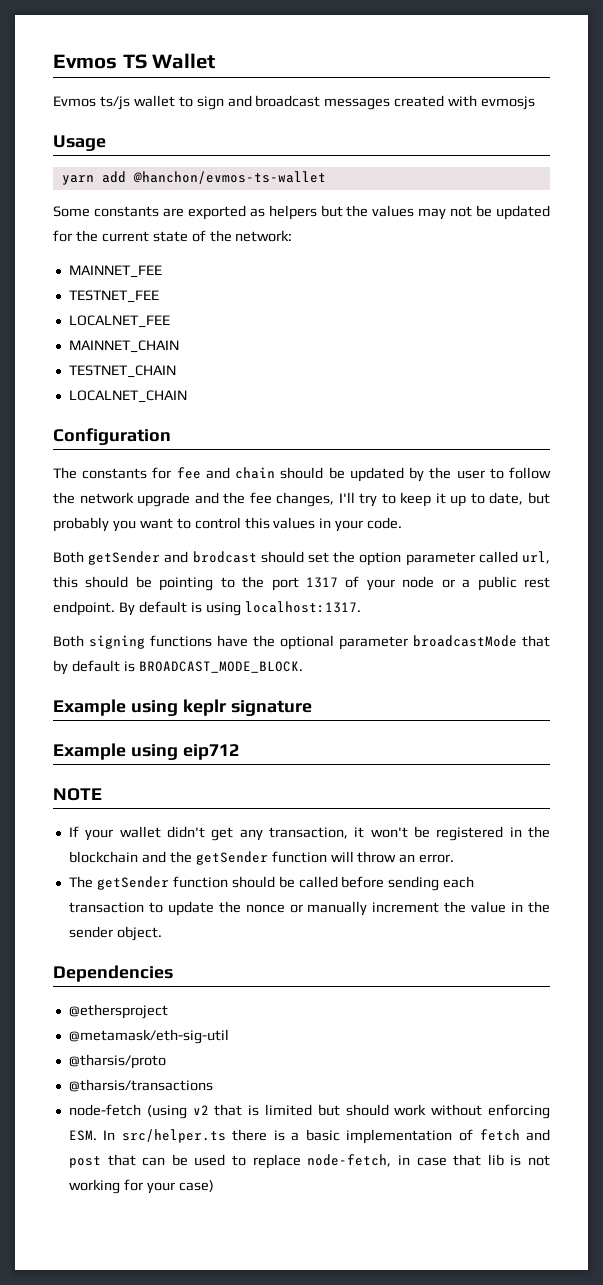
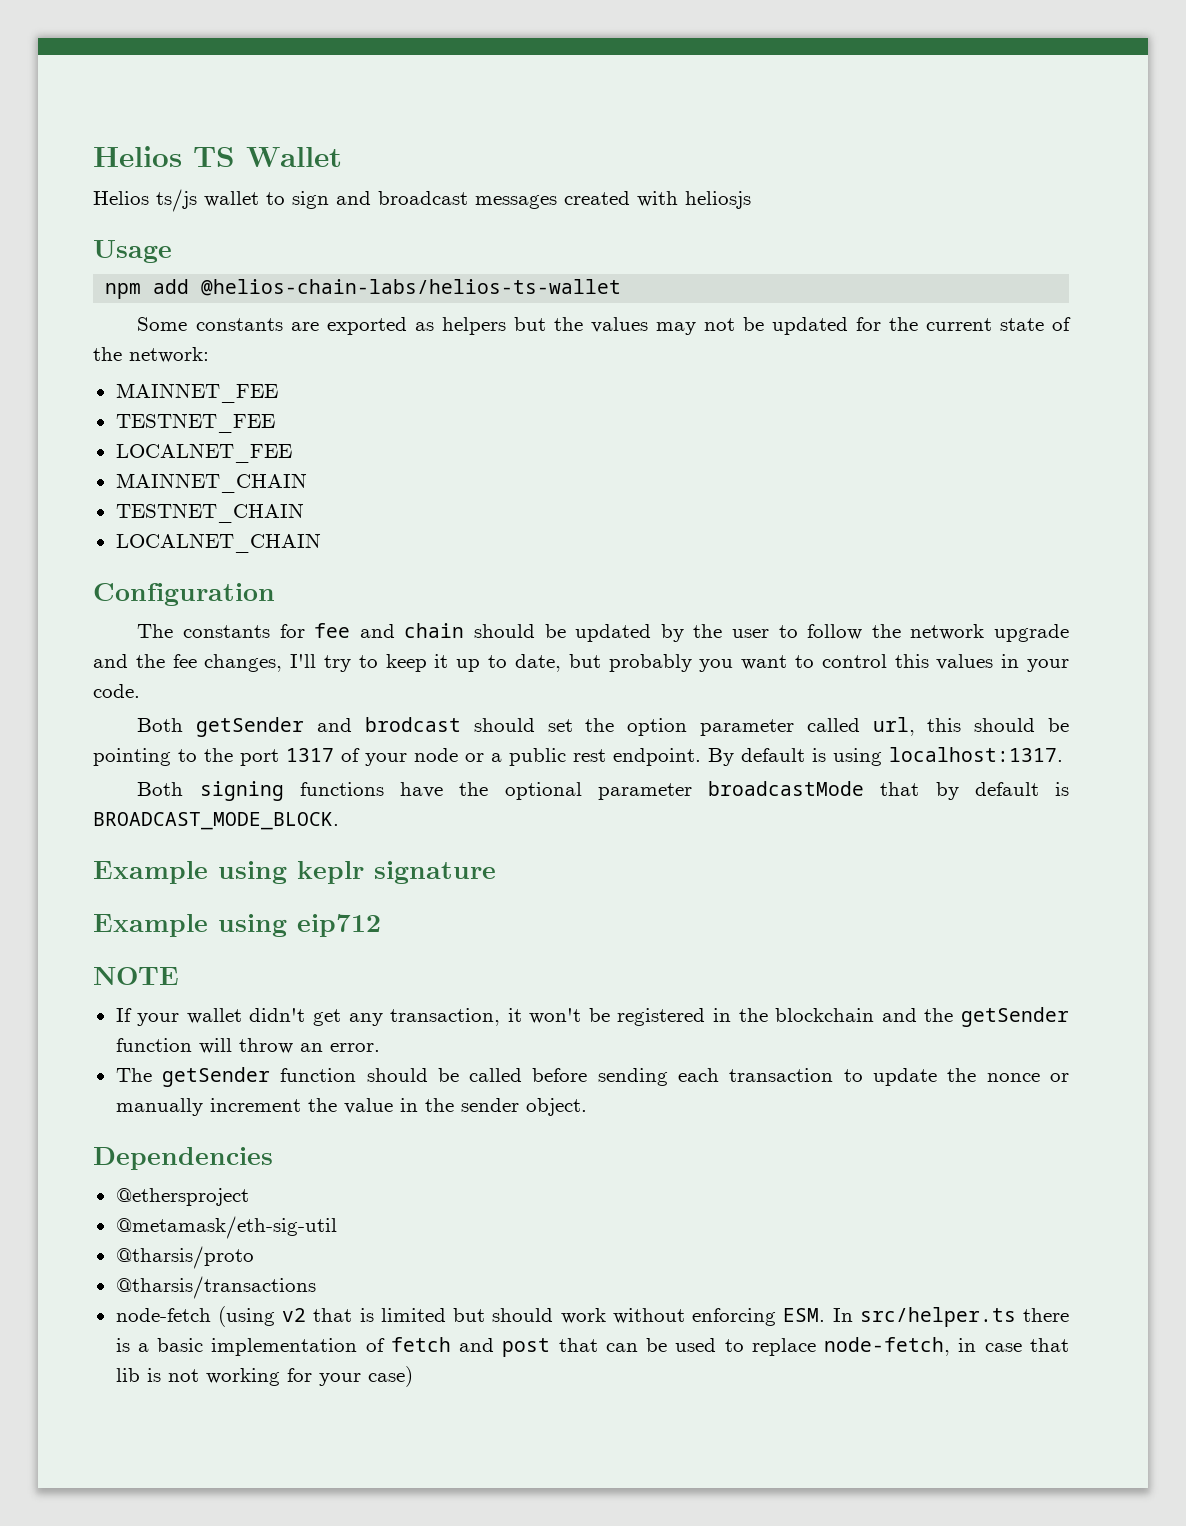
- Evmos TS Wallet
+ Helios TS Wallet
- Evmos ts/js wallet to sign and broadcast messages created with evmosjs
+ Helios ts/js wallet to sign and broadcast messages created with heliosjs
- yarn add @hanchon/evmos-ts-wallet
+ npm add @helios-chain-labs/helios-ts-wallet

